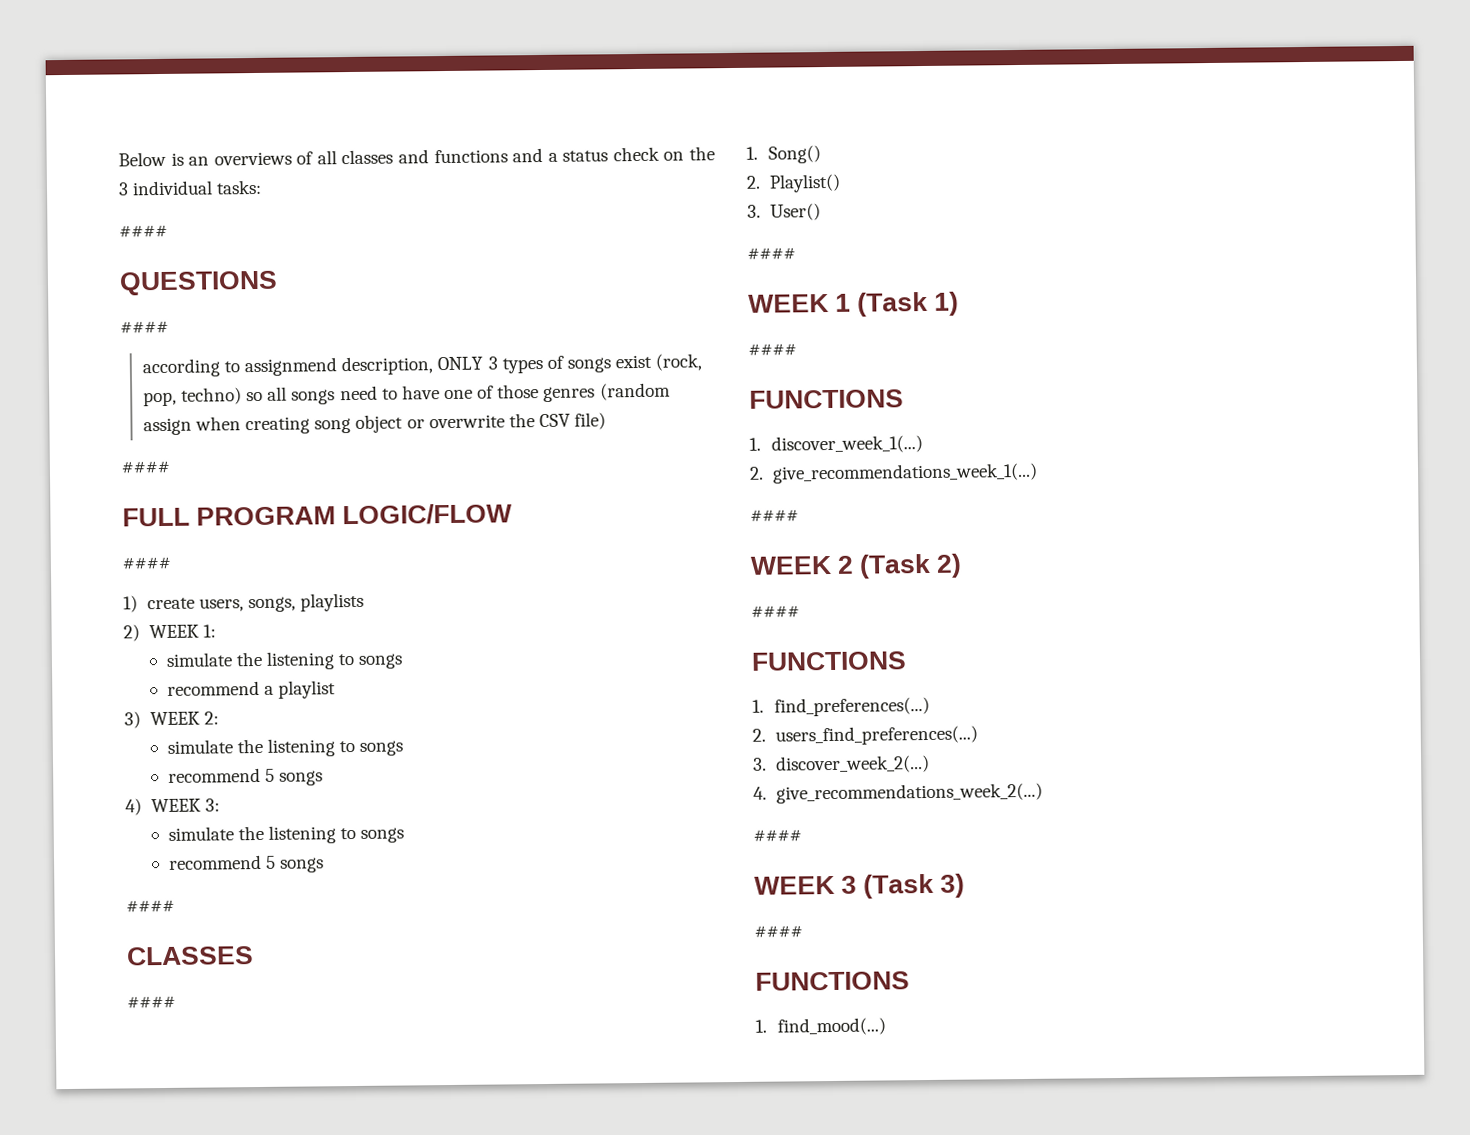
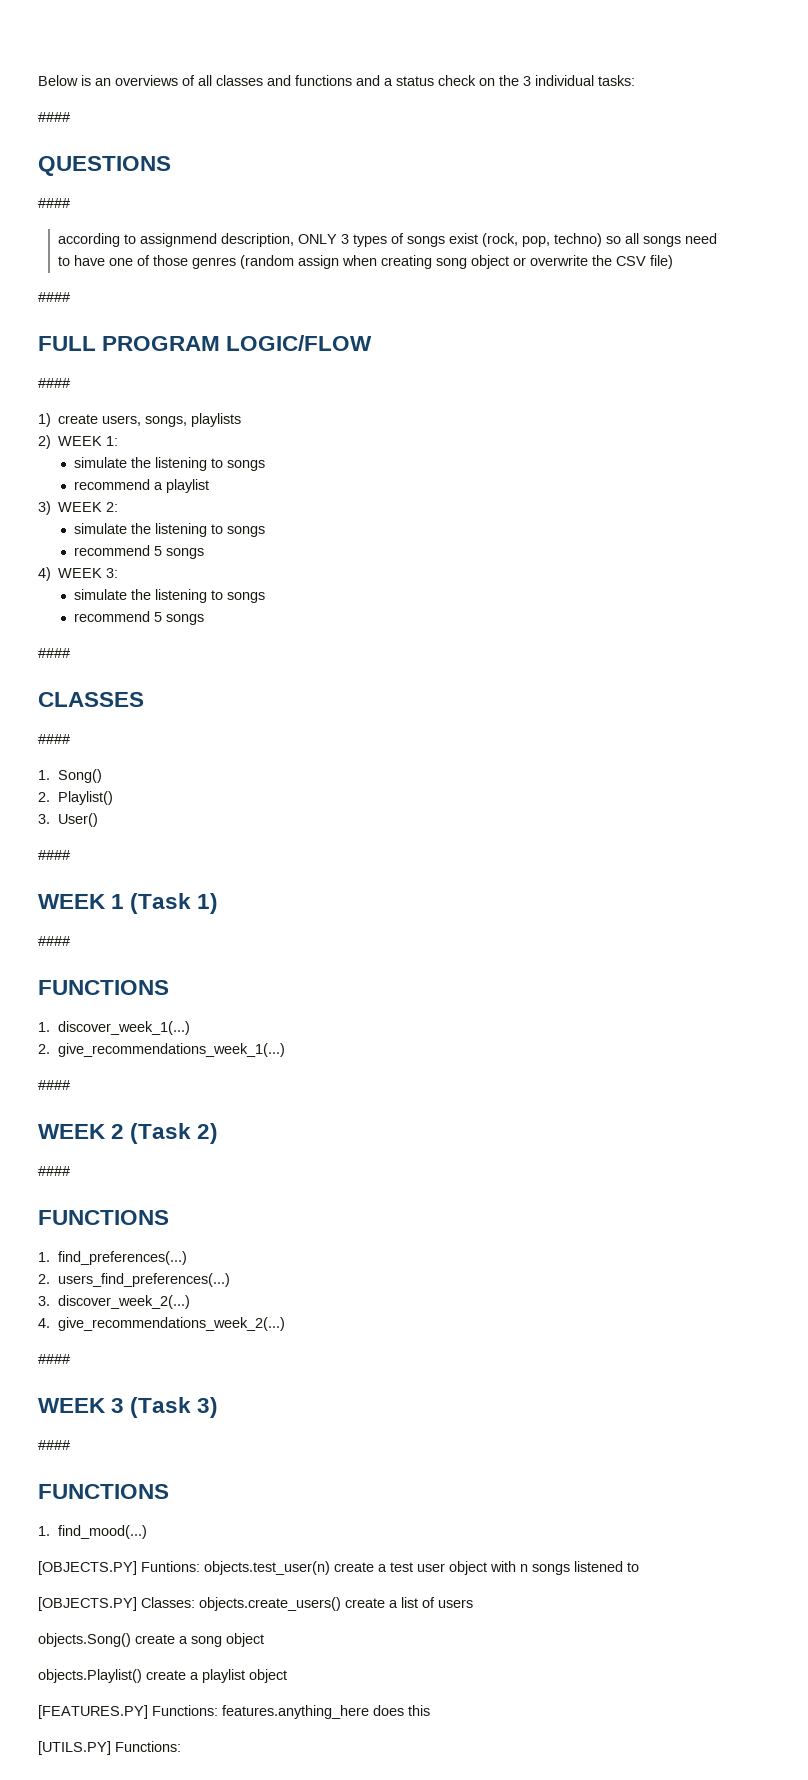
+ [OBJECTS.PY] Funtions: objects.test_user(n) create a test user object with n songs listened to
+ [OBJECTS.PY] Classes: objects.create_users() create a list of users
+ objects.Song() create a song object
+ objects.Playlist() create a playlist object
+ [FEATURES.PY] Functions: features.anything_here does this
+ [UTILS.PY] Functions:

